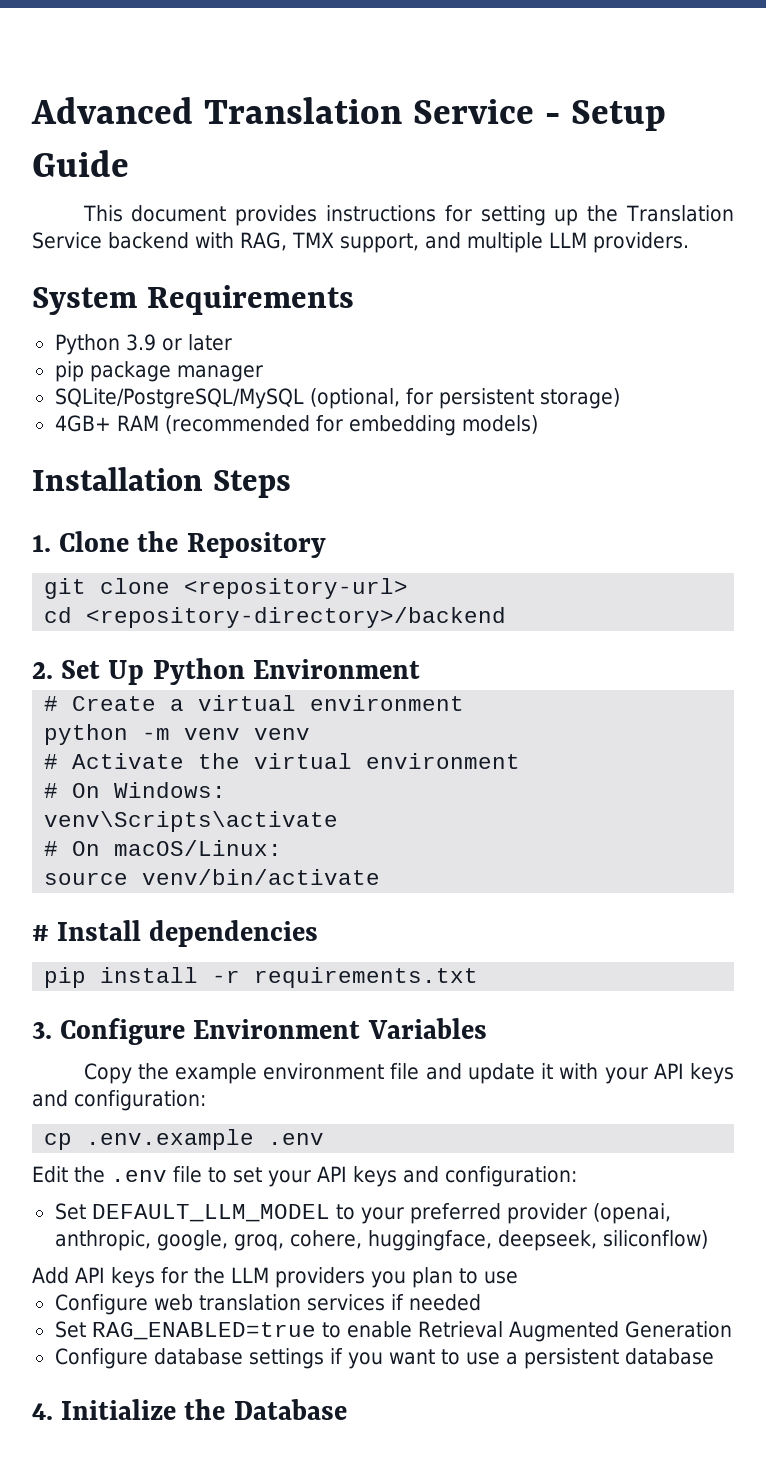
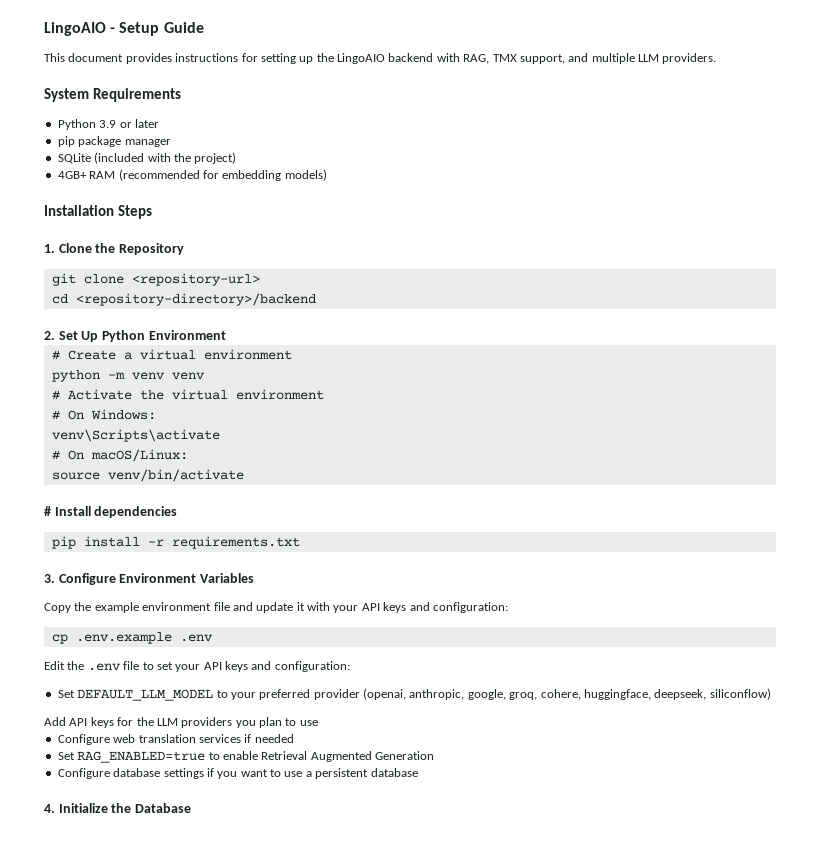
- Advanced Translation Service - Setup Guide
+ LingoAIO - Setup Guide
- This document provides instructions for setting up the Translation Service backend with RAG, TMX support, and multiple LLM providers.
+ This document provides instructions for setting up the LingoAIO backend with RAG, TMX support, and multiple LLM providers.
- SQLite/PostgreSQL/MySQL (optional, for persistent storage)
+ SQLite (included with the project)

